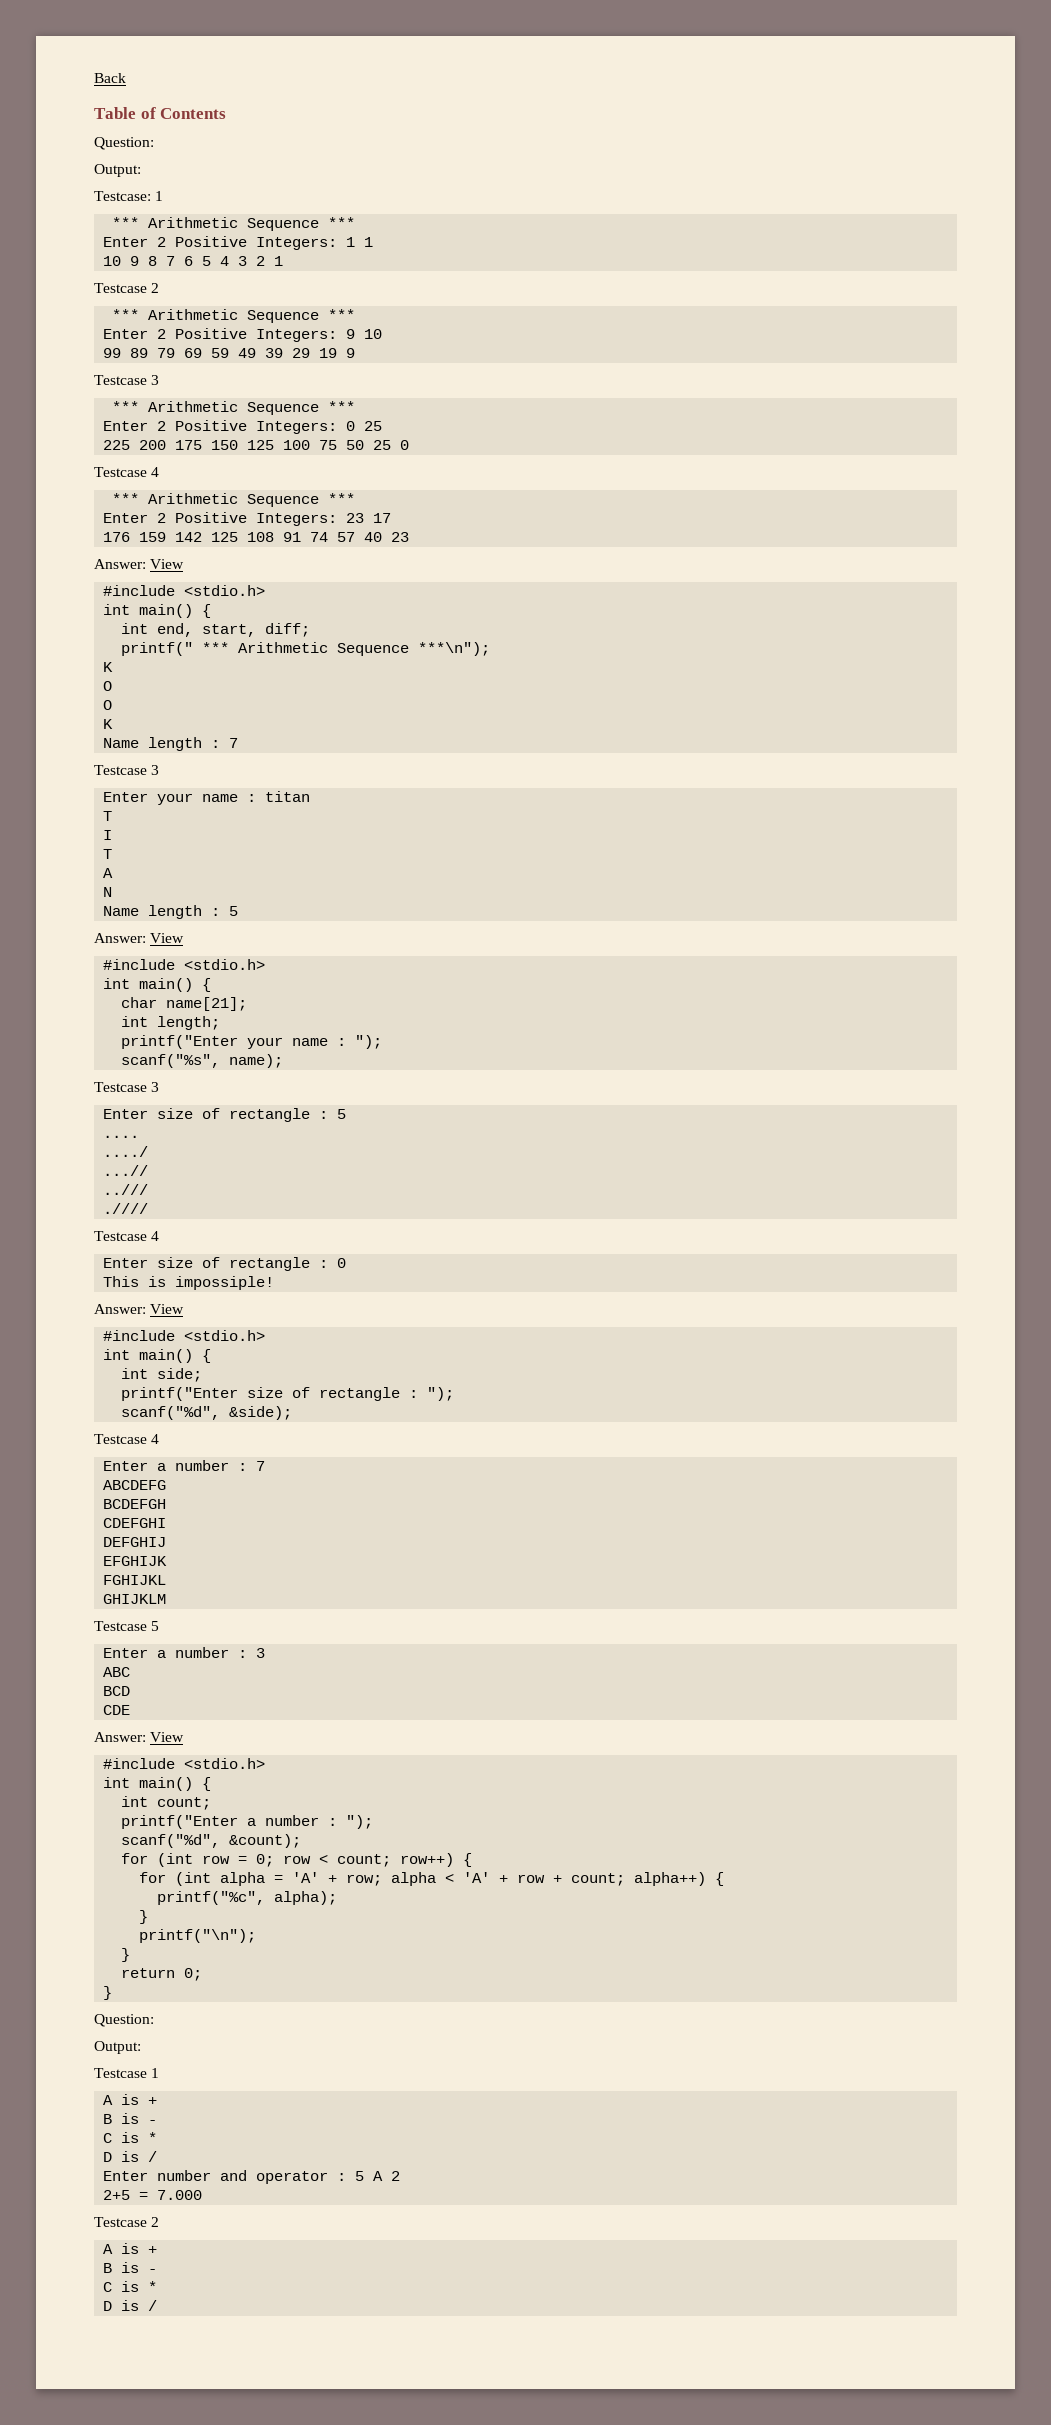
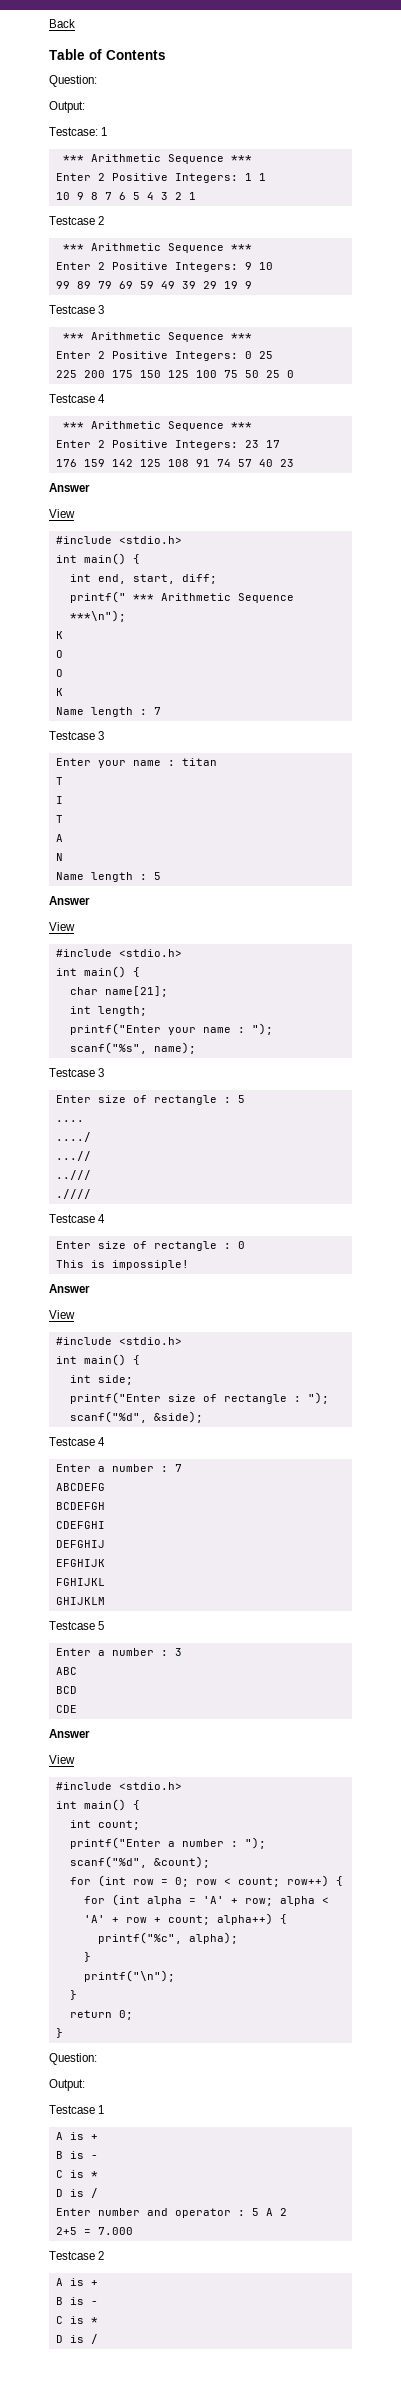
  176 159 142 125 108 91 74 57 40 23
- Answer: View
+ Answer
+ View
  Name length : 5
- Answer: View
+ Answer
+ View
  This is impossiple!
- Answer: View
+ Answer
+ View
  CDE
- Answer: View
+ Answer
+ View

